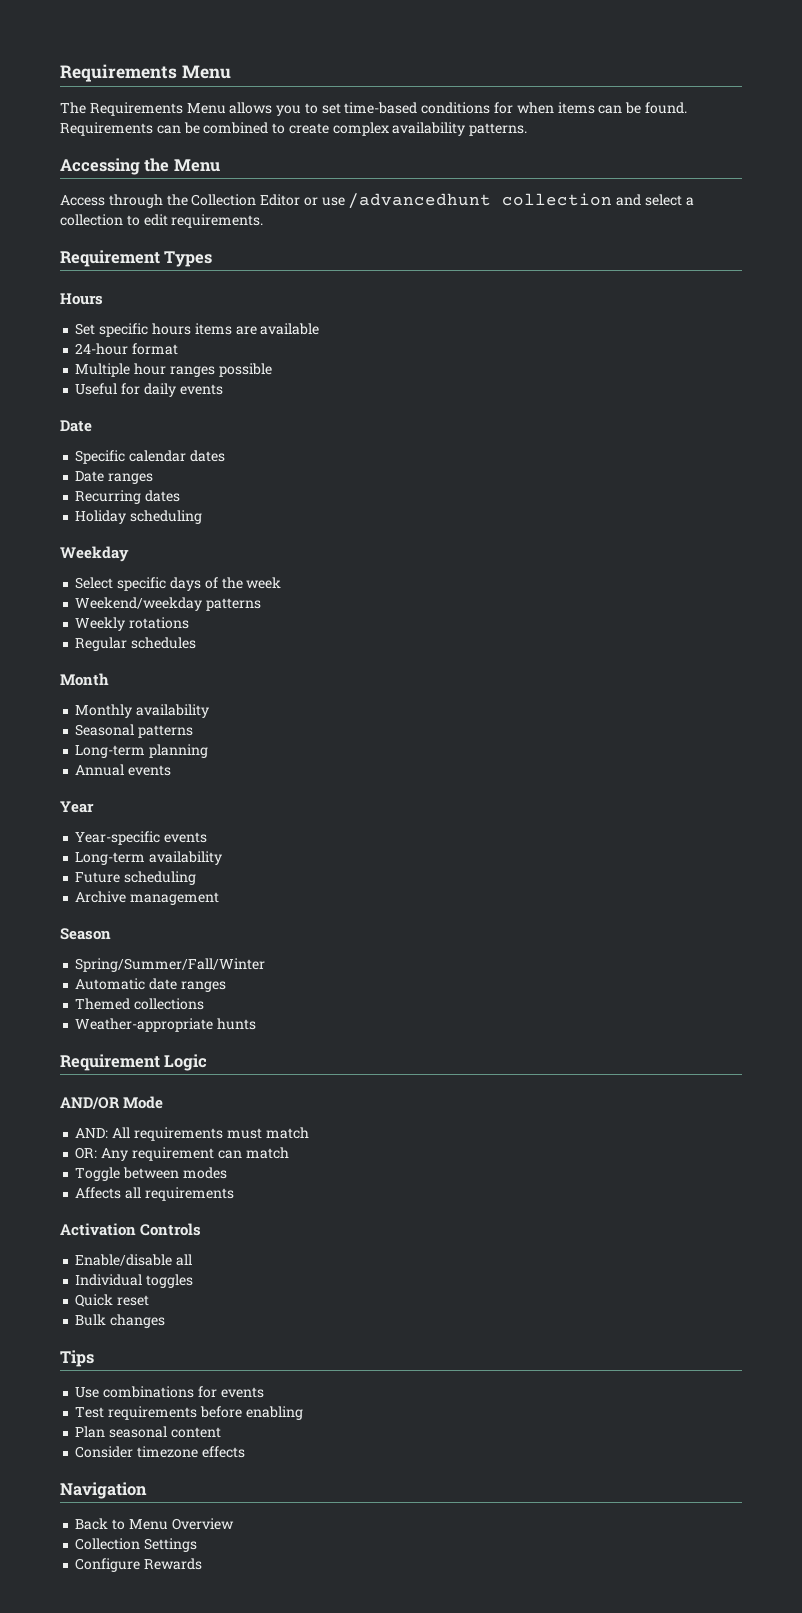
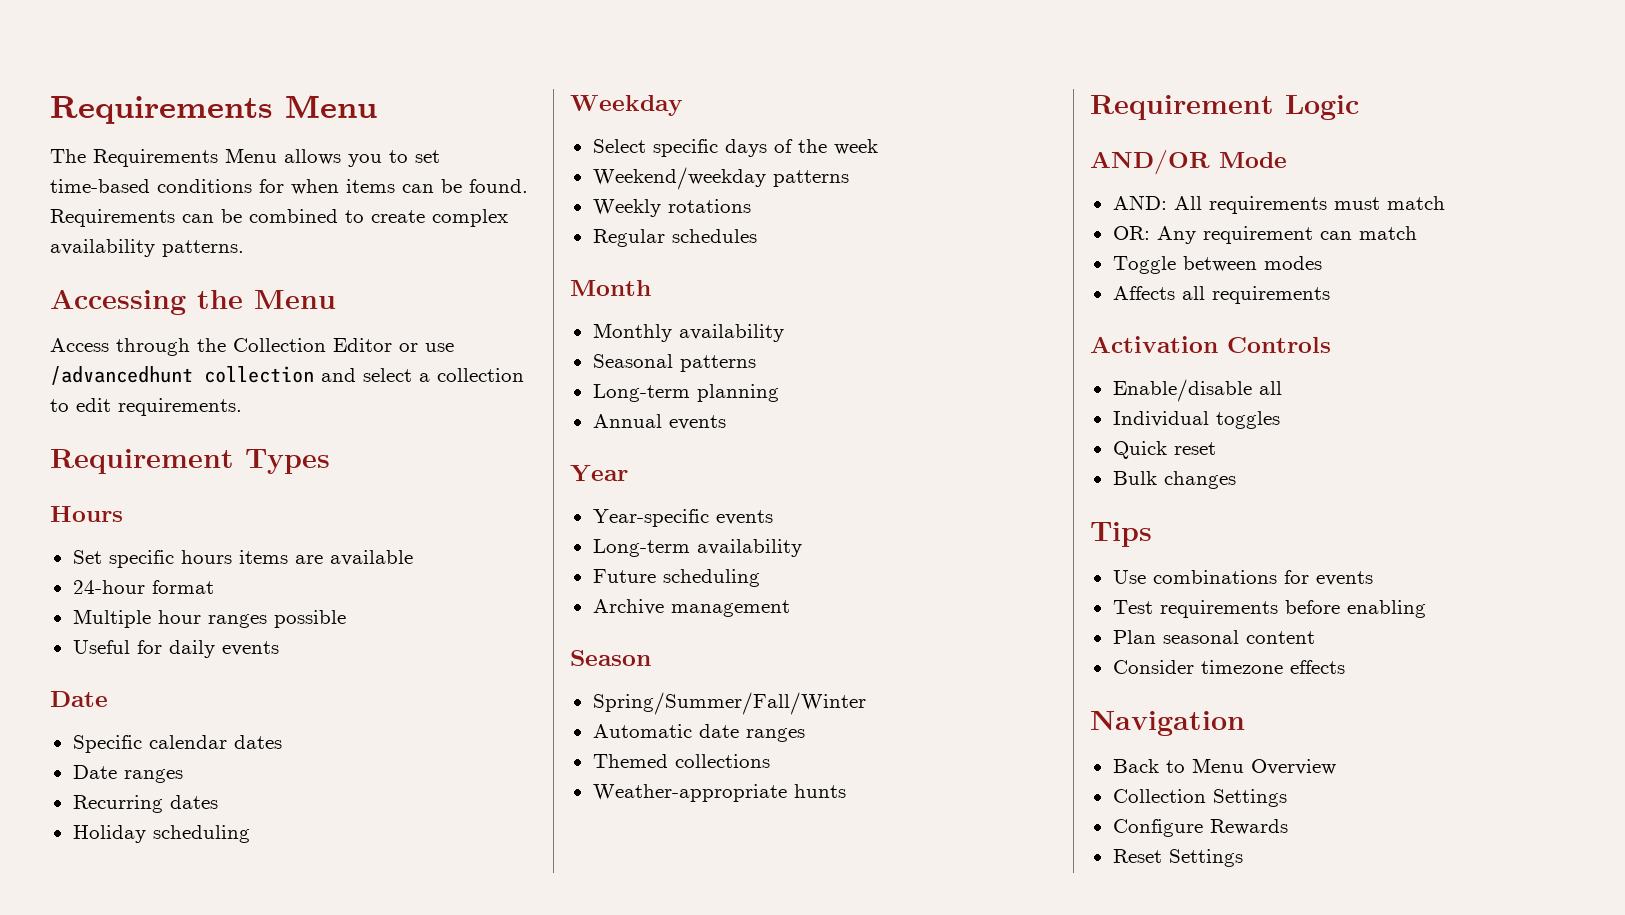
+ Reset Settings

